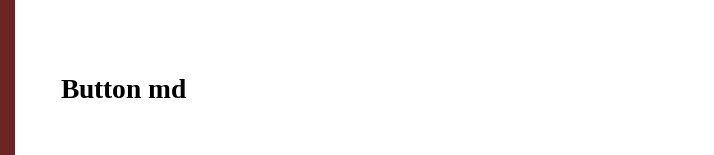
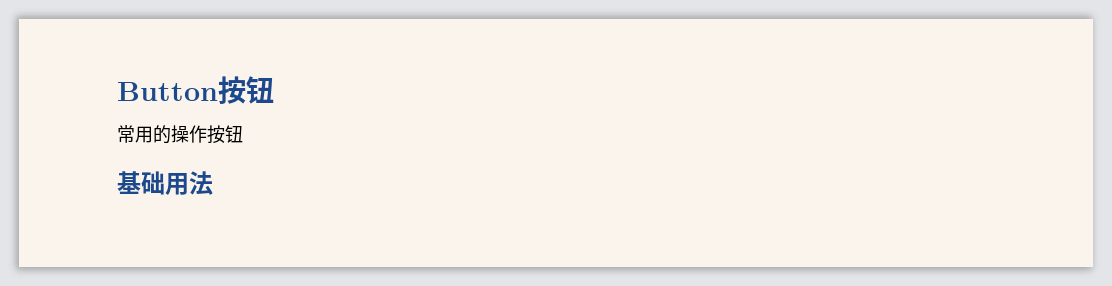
- Button md
+ Button按钮
+ 常用的操作按钮
+ 基础用法

